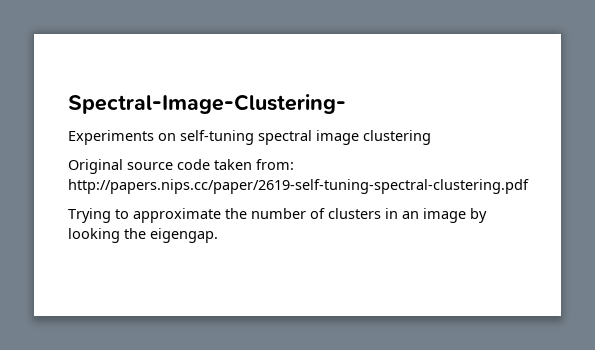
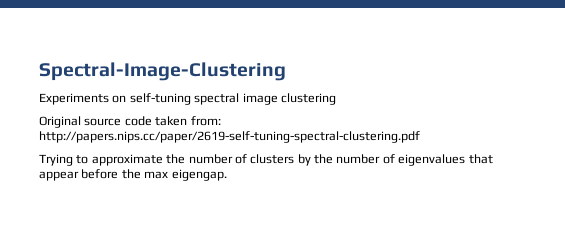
- Spectral-Image-Clustering-
+ Spectral-Image-Clustering
- Trying to approximate the number of clusters in an image by looking the eigengap.
+ Trying to approximate the number of clusters by the number of eigenvalues that appear before the max eigengap.

